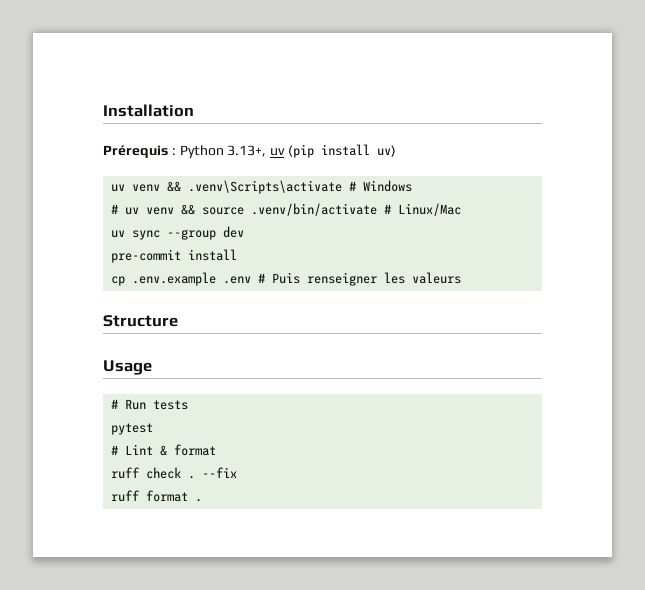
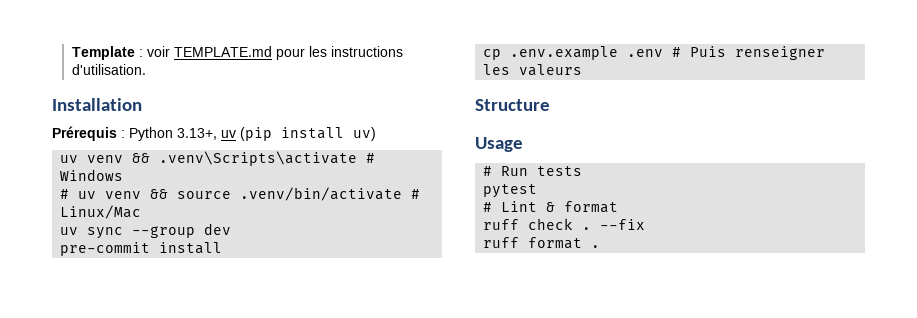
+ Template : voir TEMPLATE.md pour les instructions d'utilisation.

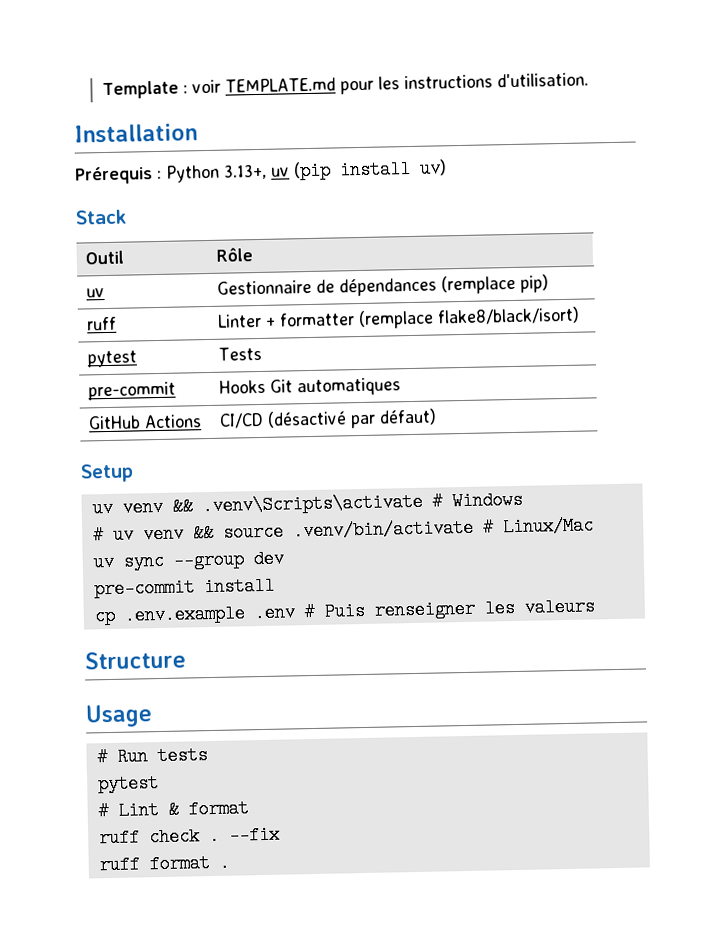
+ Stack
+ Outil | Rôle
+ uv | Gestionnaire de dépendances (remplace pip)
+ ruff | Linter + formatter (remplace flake8/black/isort)
+ pytest | Tests
+ pre-commit | Hooks Git automatiques
+ GitHub Actions | CI/CD (désactivé par défaut)
+ Setup

